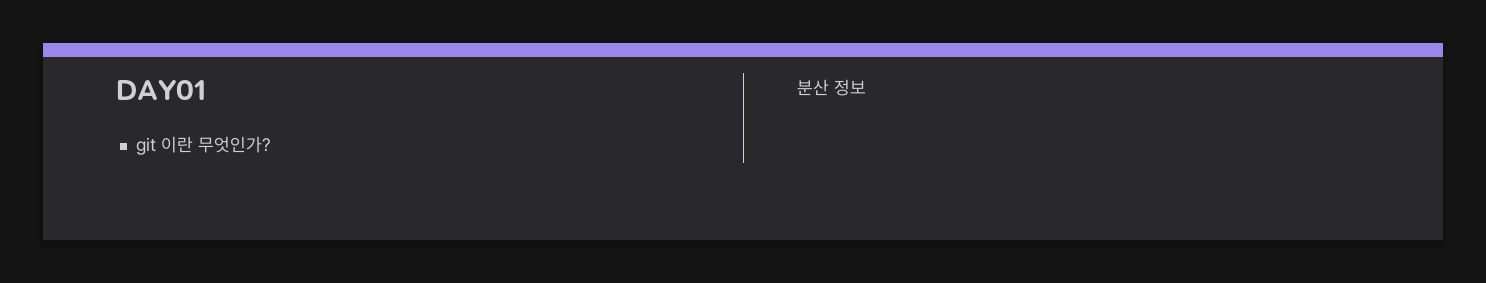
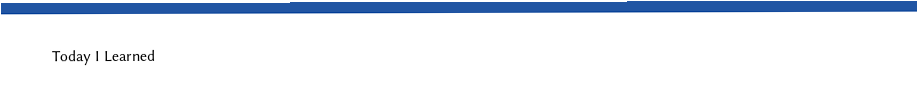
- DAY01
- git 이란 무엇인가?
- 분산 정보
+ Today I Learned

